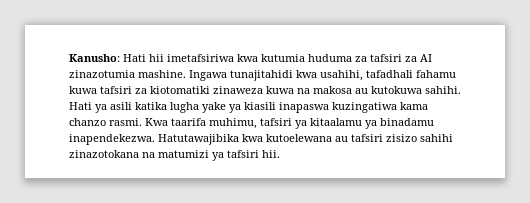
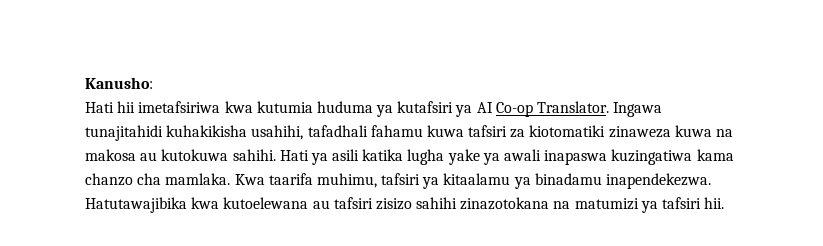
- Kanusho: Hati hii imetafsiriwa kwa kutumia huduma za tafsiri za AI zinazotumia mashine.
+ Kanusho:
+ Hati hii imetafsiriwa kwa kutumia huduma ya kutafsiri ya AI Co-op Translator.
- Ingawa tunajitahidi kwa usahihi, tafadhali fahamu kuwa tafsiri za kiotomatiki zinaweza kuwa na makosa au kutokuwa sahihi.
+ Ingawa tunajitahidi kuhakikisha usahihi, tafadhali fahamu kuwa tafsiri za kiotomatiki zinaweza kuwa na makosa au kutokuwa sahihi.
- Hati ya asili katika lugha yake ya kiasili inapaswa kuzingatiwa kama chanzo rasmi.
+ Hati ya asili katika lugha yake ya awali inapaswa kuzingatiwa kama chanzo cha mamlaka.

